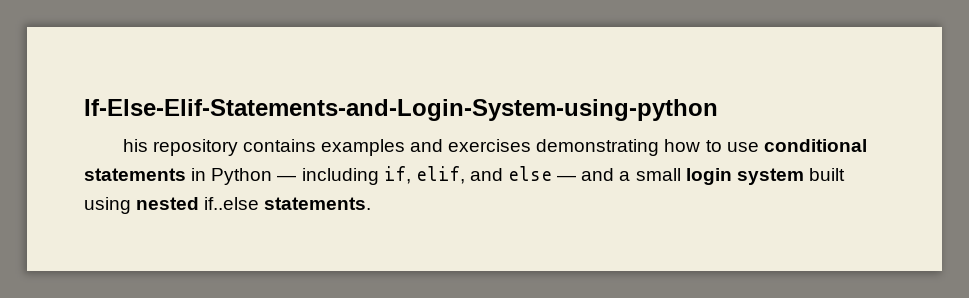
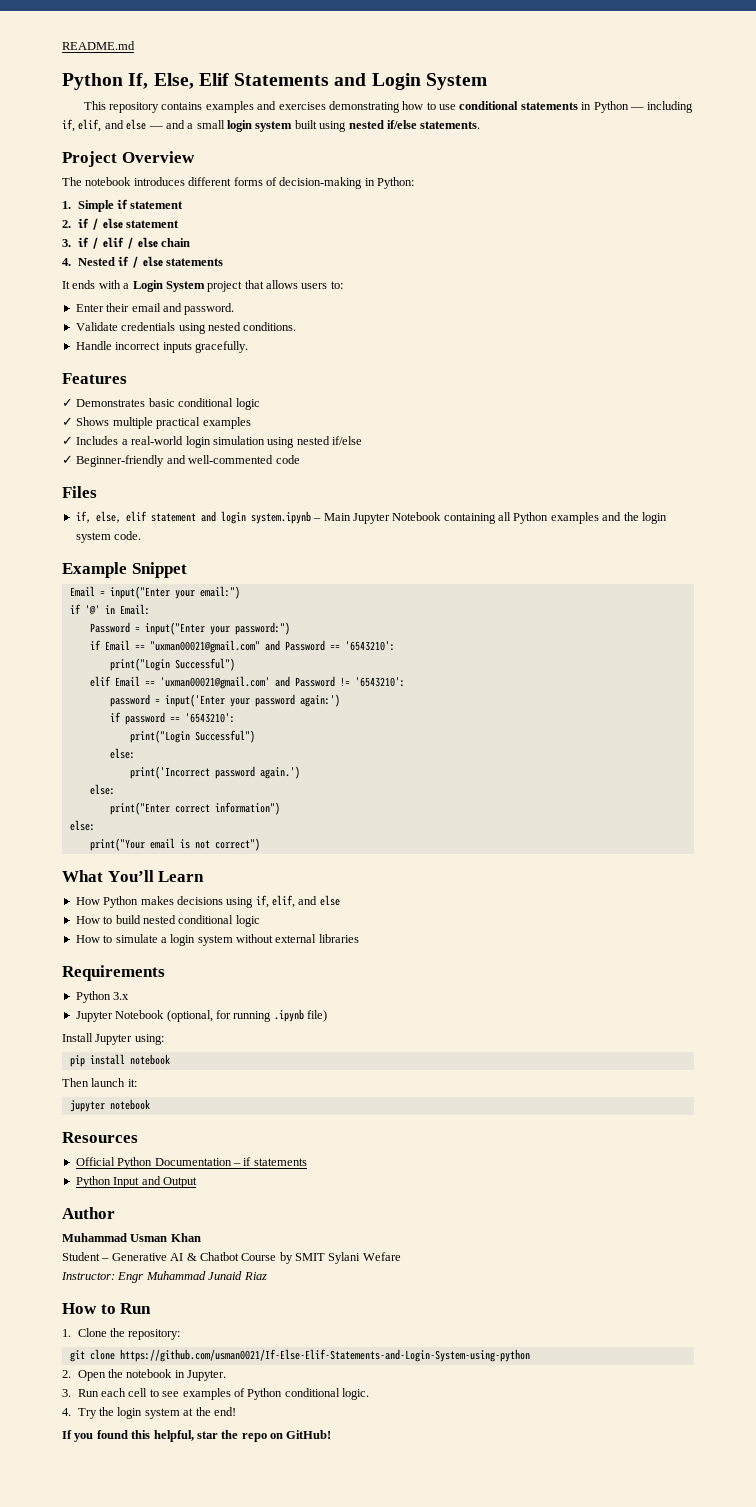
- If-Else-Elif-Statements-and-Login-System-using-python
- his repository contains examples and exercises demonstrating how to use conditional statements in Python — including if, elif, and else — and a small login system built using nested if..else statements.
+ README.md
+ Python If, Else, Elif Statements and Login System
+ This repository contains examples and exercises demonstrating how to use conditional statements in Python — including if, elif, and else — and a small login system built using nested if/else statements.
+ Project Overview
+ The notebook introduces different forms of decision-making in Python:
+ 1. Simple if statement
+ 2. if / else statement
+ 3. if / elif / else chain
+ 4. Nested if / else statements
+ It ends with a Login System project that allows users to:
+ Enter their email and password.
+ Validate credentials using nested conditions.
+ Handle incorrect inputs gracefully.
+ Features
+ ✓ Demonstrates basic conditional logic
+ ✓ Shows multiple practical examples
+ ✓ Includes a real-world login simulation using nested if/else
+ ✓ Beginner-friendly and well-commented code
+ Files
+ if, else, elif statement and login system.ipynb – Main Jupyter Notebook containing all Python examples and the login system code.
+ Example Snippet
+ Email = input("Enter your email:")
+ if '@' in Email:
+ Password = input("Enter your password:")
+ if Email == "uxman00021@gmail.com" and Password == '6543210':
+ print("Login Successful")
+ elif Email == 'uxman00021@gmail.com' and Password != '6543210':
+ password = input('Enter your password again:')
+ if password == '6543210':
+ print("Login Successful")
+ else:
+ print('Incorrect password again.')
+ else:
+ print("Enter correct information")
+ else:
+ print("Your email is not correct")
+ What You’ll Learn
+ How Python makes decisions using if, elif, and else
+ How to build nested conditional logic
+ How to simulate a login system without external libraries
+ Requirements
+ Python 3.x
+ Jupyter Notebook (optional, for running .ipynb file)
+ Install Jupyter using:
+ pip install notebook
+ Then launch it:
+ jupyter notebook
+ Resources
+ Official Python Documentation – if statements
+ Python Input and Output
+ Author
+ Muhammad Usman Khan
+ Student – Generative AI & Chatbot Course by SMIT Sylani Wefare
+ Instructor: Engr Muhammad Junaid Riaz
+ How to Run
+ 1. Clone the repository:
+ git clone https://github.com/usman0021/If-Else-Elif-Statements-and-Login-System-using-python
+ 2. Open the notebook in Jupyter.
+ 3. Run each cell to see examples of Python conditional logic.
+ 4. Try the login system at the end!
+ If you found this helpful, star the repo on GitHub!

